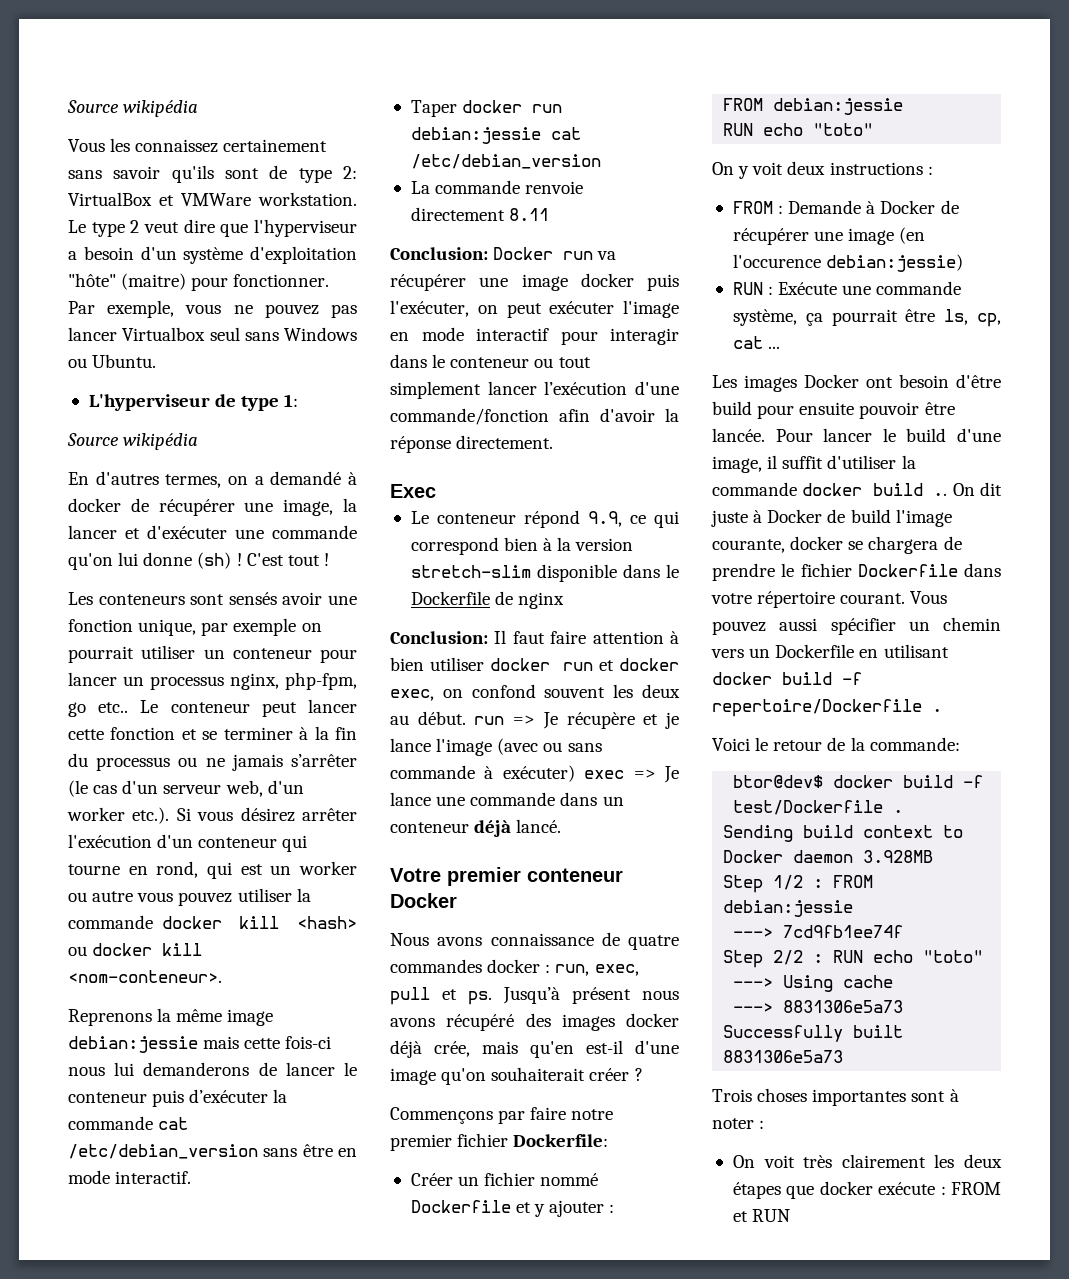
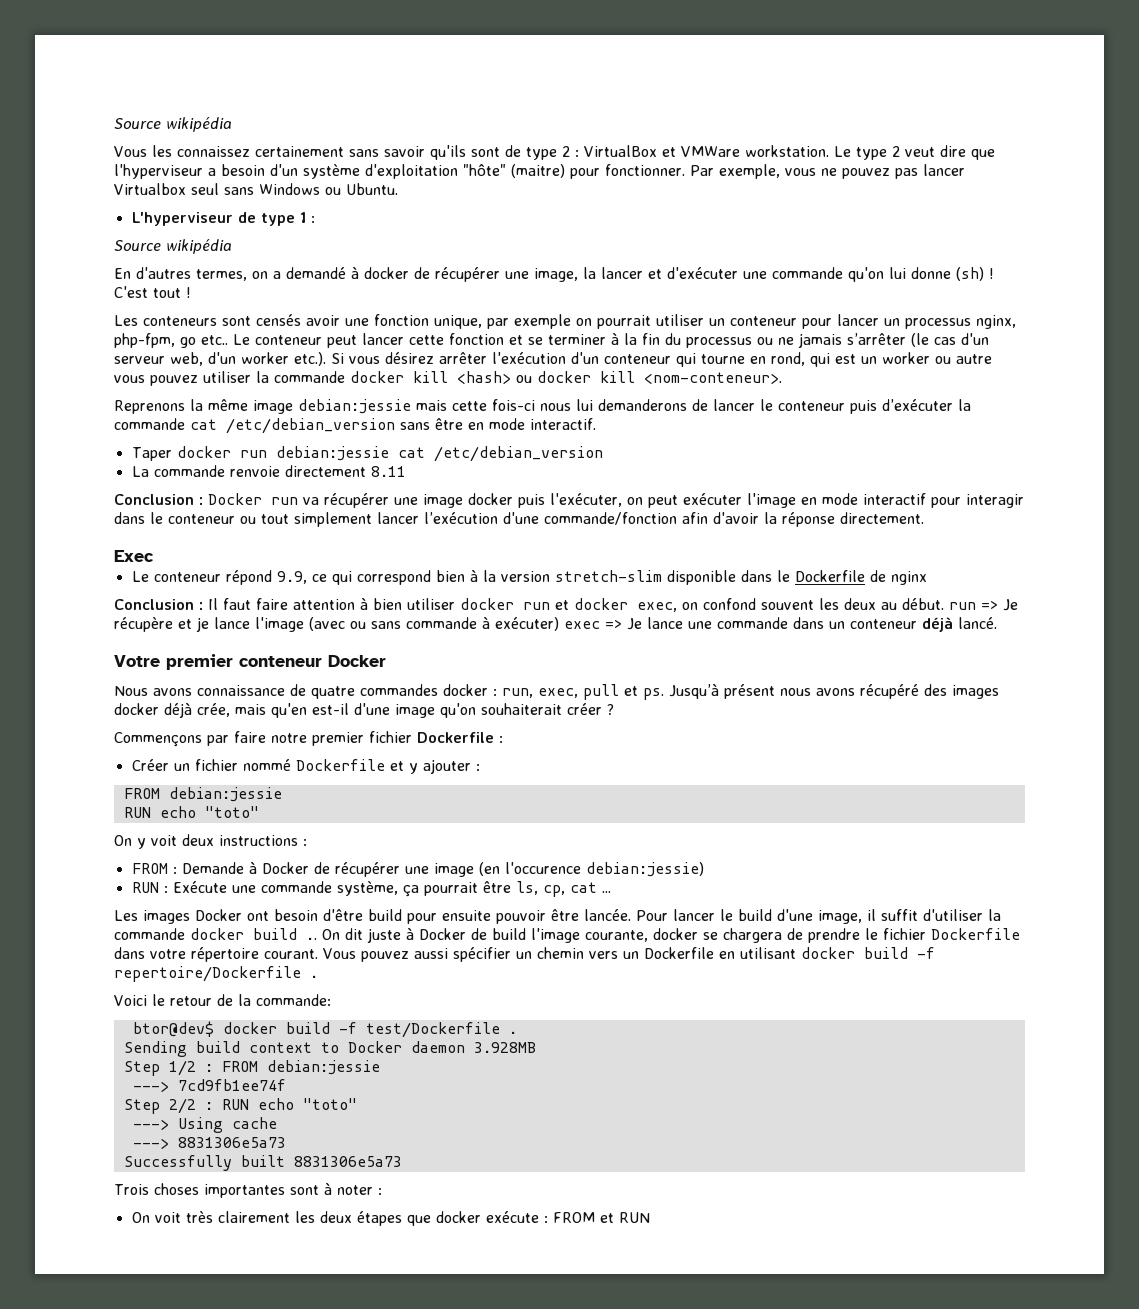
- Vous les connaissez certainement sans savoir qu'ils sont de type 2: VirtualBox et VMWare workstation.
+ Vous les connaissez certainement sans savoir qu'ils sont de type 2 : VirtualBox et VMWare workstation.
- L'hyperviseur de type 1:
+ L'hyperviseur de type 1 :
- Les conteneurs sont sensés avoir une fonction unique, par exemple on pourrait utiliser un conteneur pour lancer un processus nginx, php-fpm, go etc..
+ Les conteneurs sont censés avoir une fonction unique, par exemple on pourrait utiliser un conteneur pour lancer un processus nginx, php-fpm, go etc..
- Conclusion: Docker run va récupérer une image docker puis l'exécuter, on peut exécuter l'image en mode interactif pour interagir dans le conteneur ou tout simplement lancer l’exécution d'une commande/fonction afin d'avoir la réponse directement.
+ Conclusion : Docker run va récupérer une image docker puis l'exécuter, on peut exécuter l'image en mode interactif pour interagir dans le conteneur ou tout simplement lancer l’exécution d'une commande/fonction afin d'avoir la réponse directement.
- Conclusion: Il faut faire attention à bien utiliser docker run et docker exec, on confond souvent les deux au début. run => Je récupère et je lance l'image (avec ou sans commande à exécuter) exec => Je lance une commande dans un conteneur déjà lancé.
+ Conclusion : Il faut faire attention à bien utiliser docker run et docker exec, on confond souvent les deux au début. run => Je récupère et je lance l'image (avec ou sans commande à exécuter) exec => Je lance une commande dans un conteneur déjà lancé.
- Commençons par faire notre premier fichier Dockerfile:
+ Commençons par faire notre premier fichier Dockerfile :

